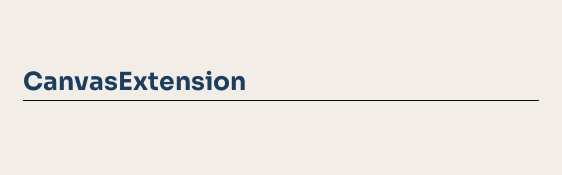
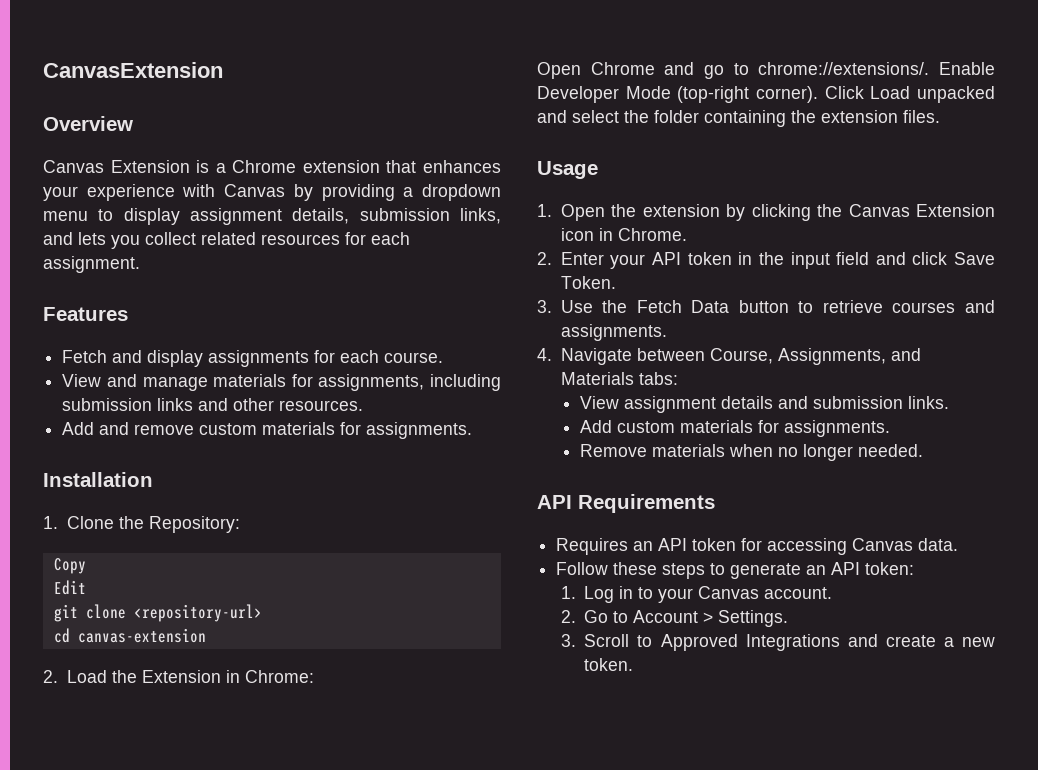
+ Overview
+ Canvas Extension is a Chrome extension that enhances your experience with Canvas by providing a dropdown menu to display assignment details, submission links, and lets you collect related resources for each assignment.
+ Features
+ Fetch and display assignments for each course.
+ View and manage materials for assignments, including submission links and other resources.
+ Add and remove custom materials for assignments.
+ Installation
+ 1. Clone the Repository:
+ Copy
+ Edit
+ git clone <repository-url>
+ cd canvas-extension
+ 2. Load the Extension in Chrome:
+ Open Chrome and go to chrome://extensions/. Enable Developer Mode (top-right corner). Click Load unpacked and select the folder containing the extension files.
+ Usage
+ 1. Open the extension by clicking the Canvas Extension icon in Chrome.
+ 2. Enter your API token in the input field and click Save Token.
+ 3. Use the Fetch Data button to retrieve courses and assignments.
+ 4. Navigate between Course, Assignments, and Materials tabs:
+ View assignment details and submission links.
+ Add custom materials for assignments.
+ Remove materials when no longer needed.
+ API Requirements
+ Requires an API token for accessing Canvas data.
+ Follow these steps to generate an API token:
+ 1. Log in to your Canvas account.
+ 2. Go to Account > Settings.
+ 3. Scroll to Approved Integrations and create a new token.

